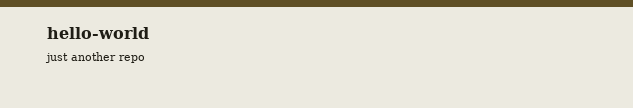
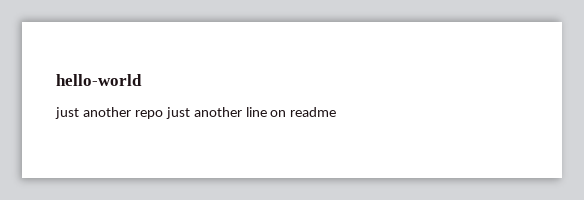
- just another repo
+ just another repo just another line on readme

